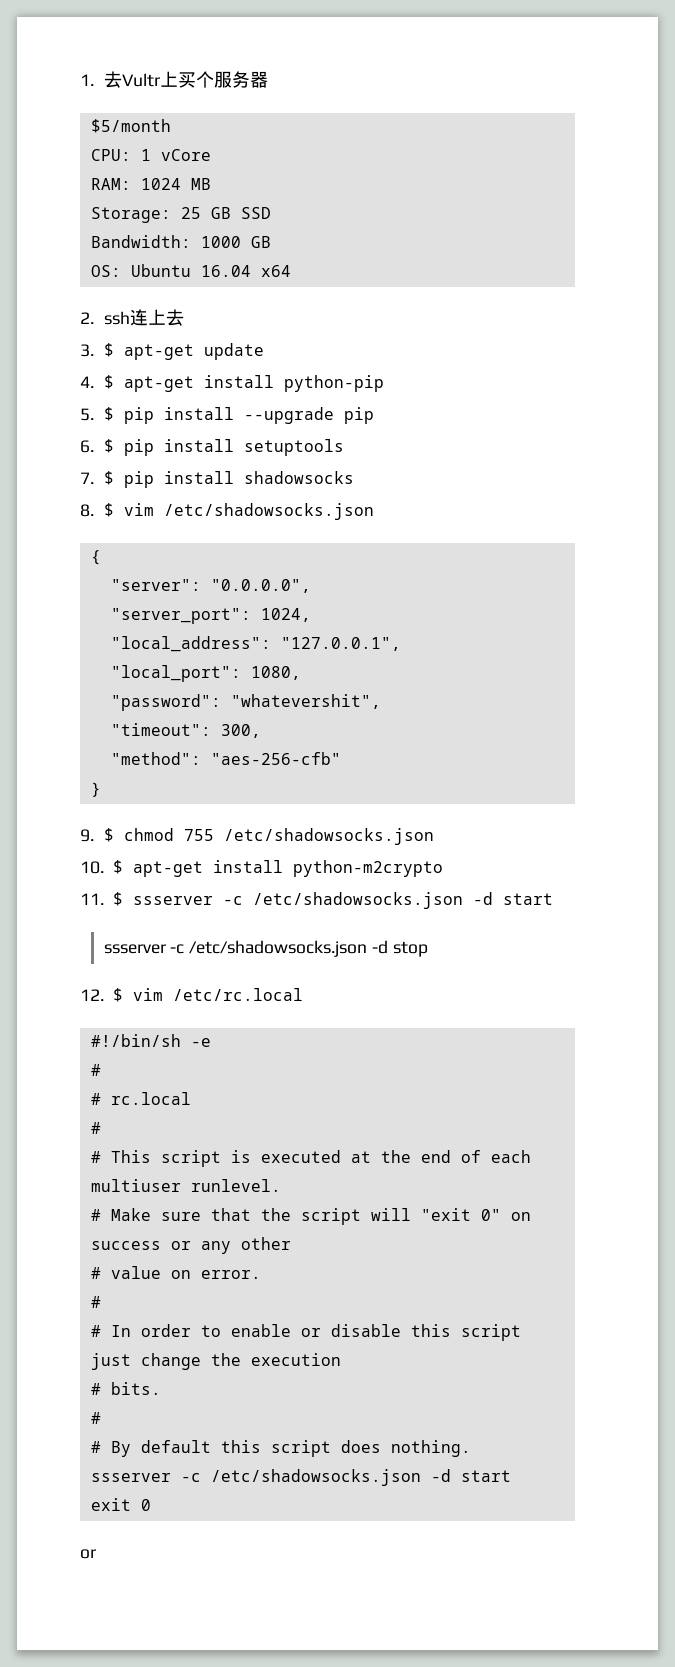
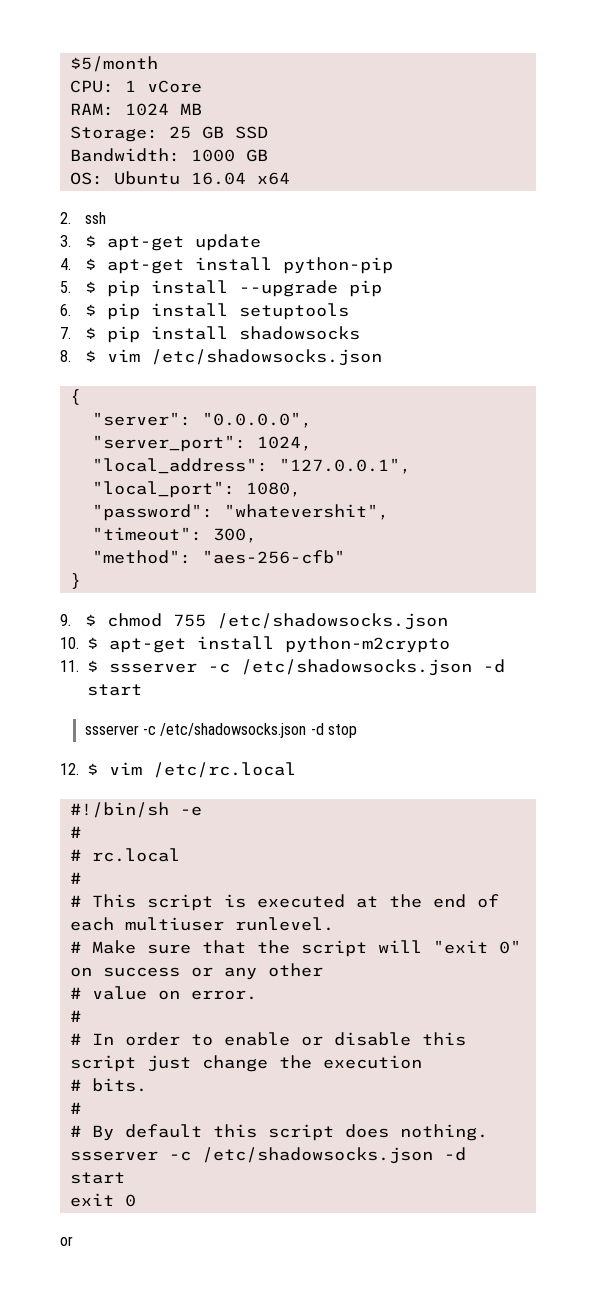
- 1.去Vultr上买个服务器
- 2. ssh连上去
+ 2. ssh

